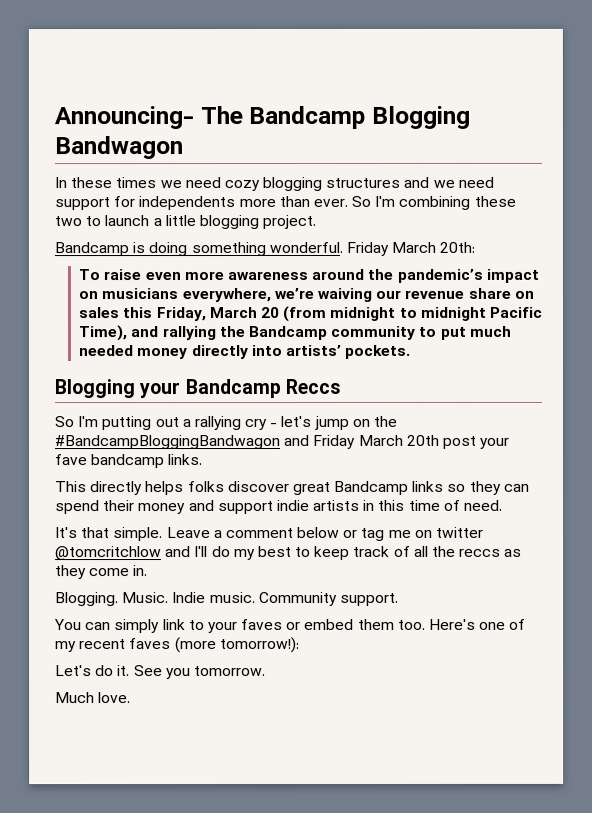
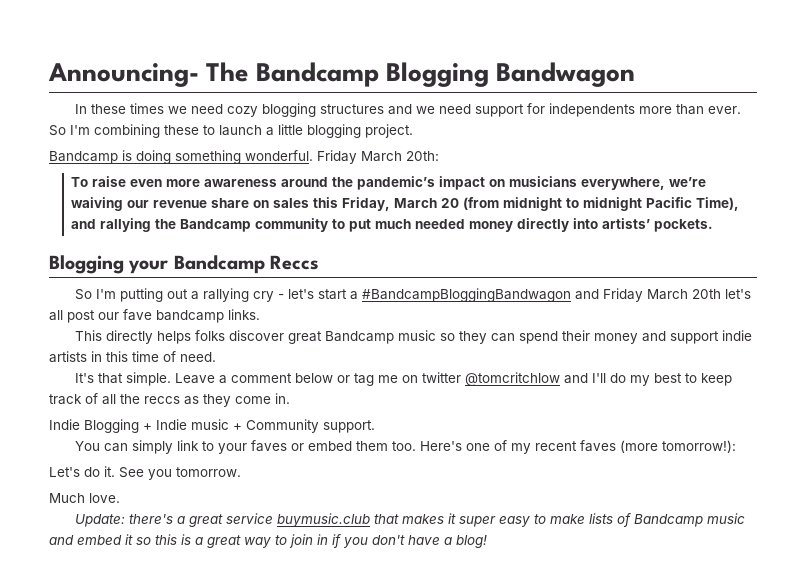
- So I'm combining these two to launch a little blogging project.
+ So I'm combining these to launch a little blogging project.
- So I'm putting out a rallying cry - let's jump on the #BandcampBloggingBandwagon and Friday March 20th post your fave bandcamp links.
+ So I'm putting out a rallying cry - let's start a #BandcampBloggingBandwagon and Friday March 20th let's all post our fave bandcamp links.
- This directly helps folks discover great Bandcamp links so they can spend their money and support indie artists in this time of need.
+ This directly helps folks discover great Bandcamp music so they can spend their money and support indie artists in this time of need.
- Blogging. Music. Indie music. Community support.
+ Indie Blogging + Indie music + Community support.
+ Update: there's a great service buymusic.club that makes it super easy to make lists of Bandcamp music and embed it so this is a great way to join in if you don't have a blog!

